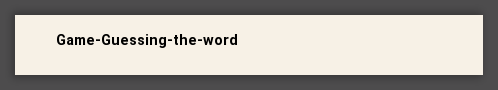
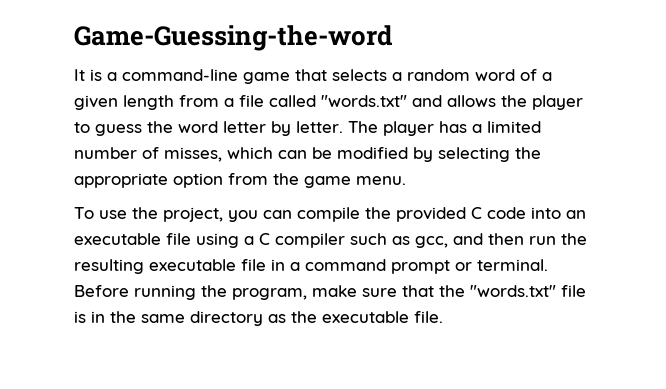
+ It is a command-line game that selects a random word of a given length from a file called "words.txt" and allows the player to guess the word letter by letter. The player has a limited number of misses, which can be modified by selecting the appropriate option from the game menu.
+ To use the project, you can compile the provided C code into an executable file using a C compiler such as gcc, and then run the resulting executable file in a command prompt or terminal. Before running the program, make sure that the "words.txt" file is in the same directory as the executable file.

